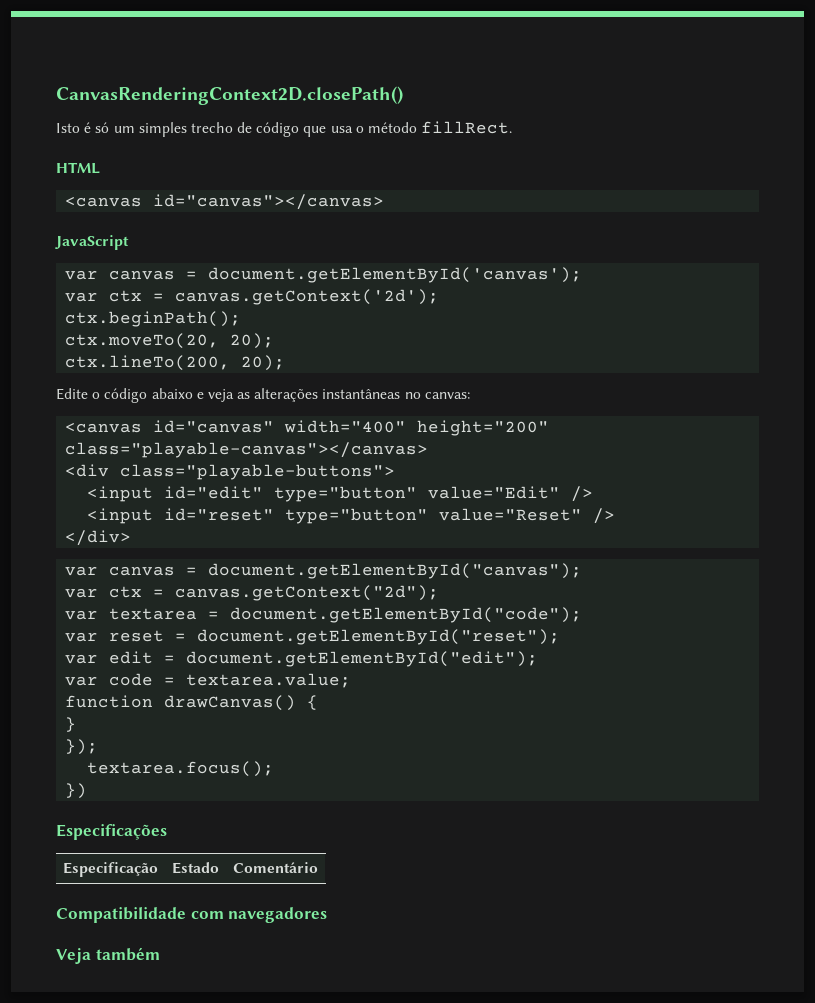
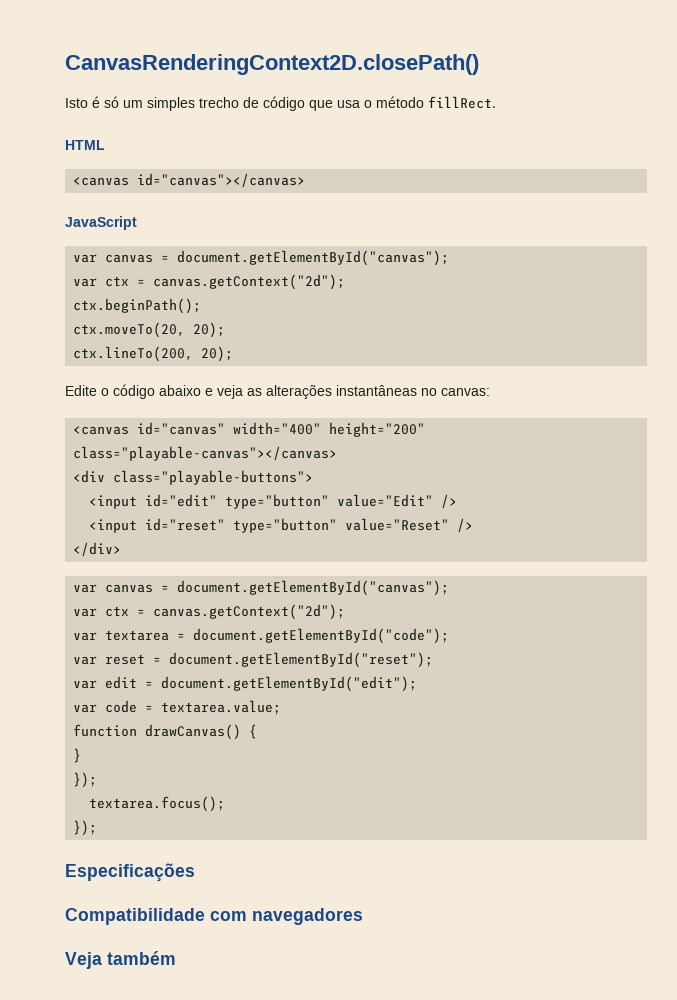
  JavaScript
- var canvas = document.getElementById('canvas');
- var ctx = canvas.getContext('2d');
+ var canvas = document.getElementById("canvas");
+ var ctx = canvas.getContext("2d");
  textarea.focus();
- })
+ });
- Especificação | Estado | Comentário

